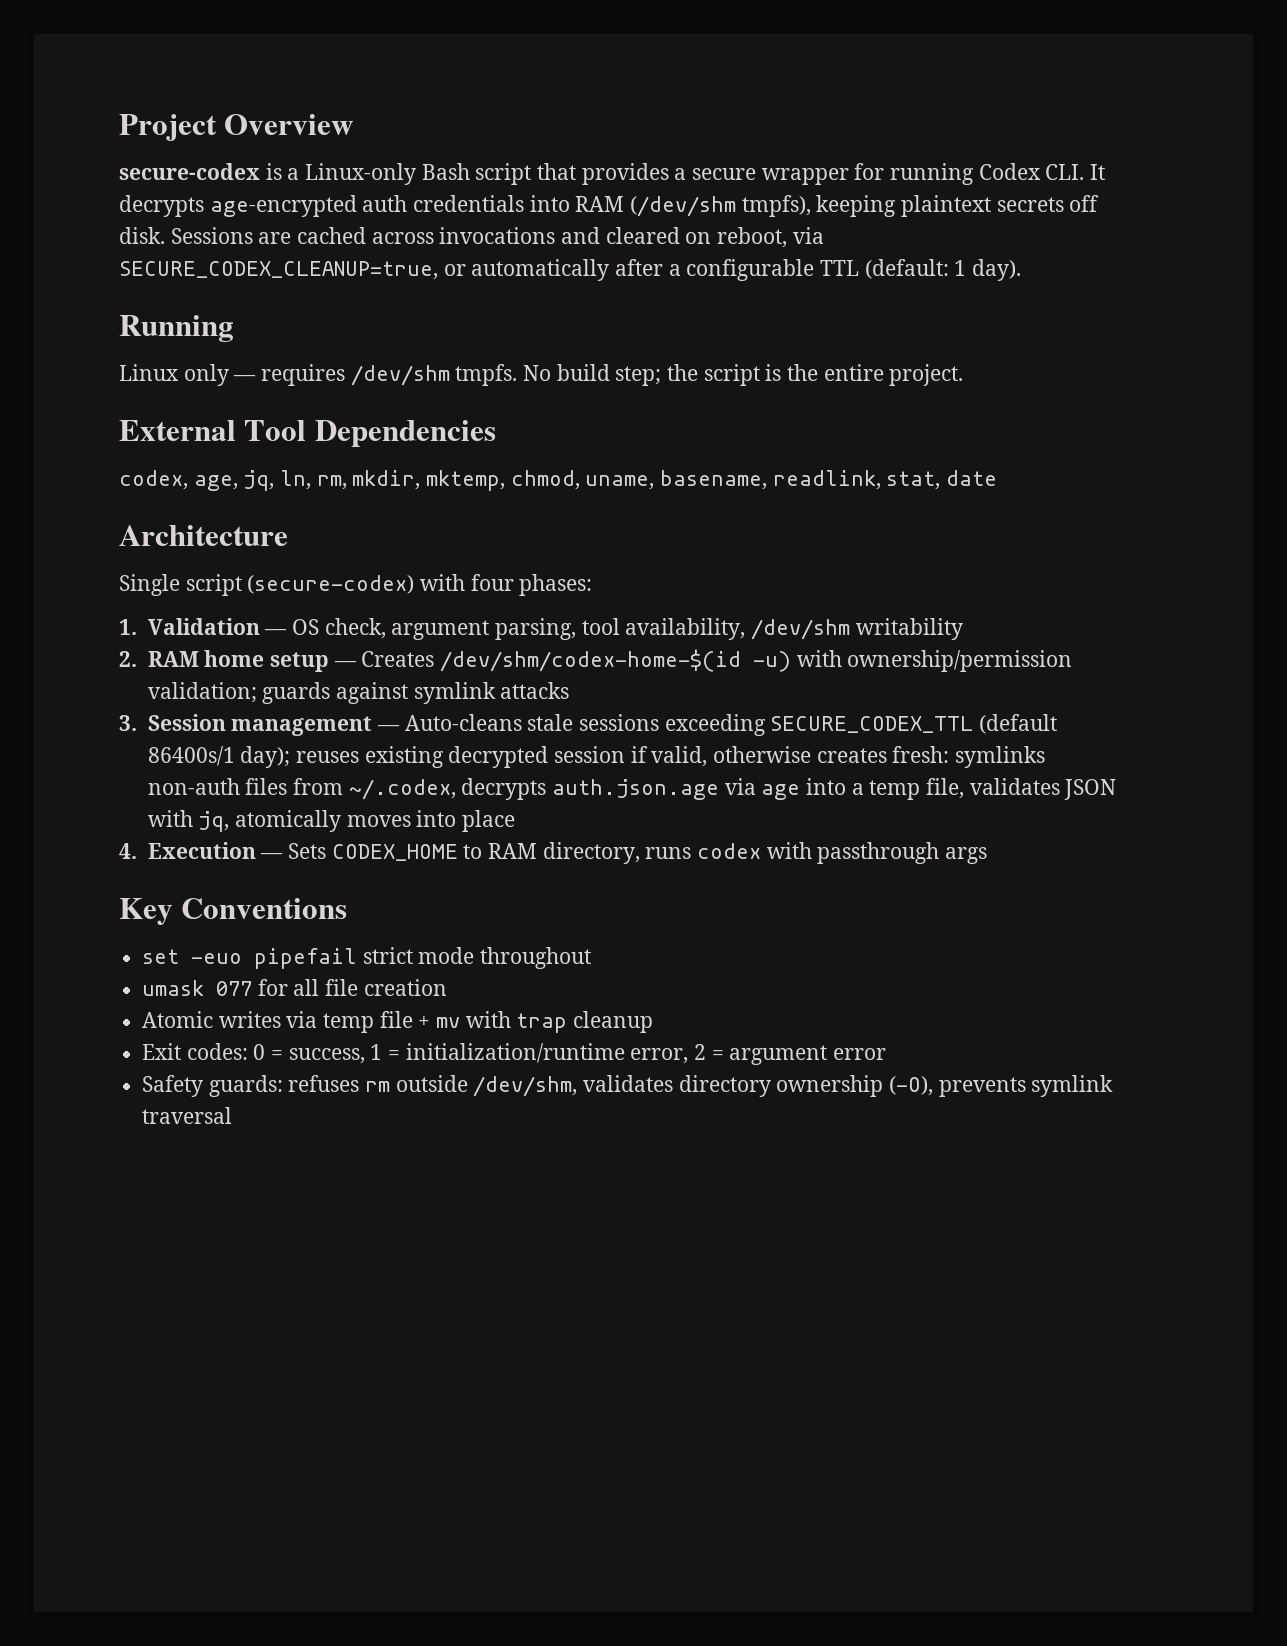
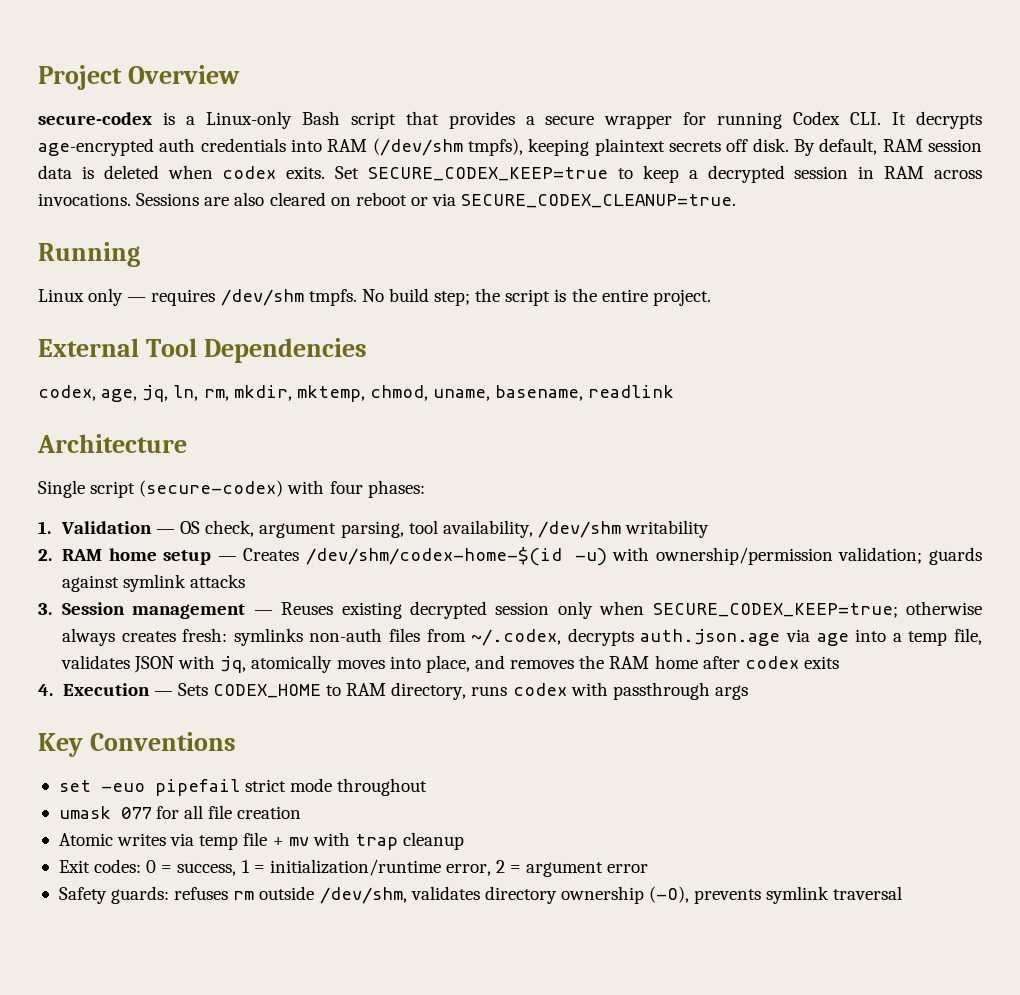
- Sessions are cached across invocations and cleared on reboot, via SECURE_CODEX_CLEANUP=true, or automatically after a configurable TTL (default: 1 day).
+ By default, RAM session data is deleted when codex exits. Set SECURE_CODEX_KEEP=true to keep a decrypted session in RAM across invocations. Sessions are also cleared on reboot or via SECURE_CODEX_CLEANUP=true.
- codex, age, jq, ln, rm, mkdir, mktemp, chmod, uname, basename, readlink, stat, date
+ codex, age, jq, ln, rm, mkdir, mktemp, chmod, uname, basename, readlink
- 3. Session management — Auto-cleans stale sessions exceeding SECURE_CODEX_TTL (default 86400s/1 day); reuses existing decrypted session if valid, otherwise creates fresh: symlinks non-auth files from ~/.codex, decrypts auth.json.age via age into a temp file, validates JSON with jq, atomically moves into place
+ 3. Session management — Reuses existing decrypted session only when SECURE_CODEX_KEEP=true; otherwise always creates fresh: symlinks non-auth files from ~/.codex, decrypts auth.json.age via age into a temp file, validates JSON with jq, atomically moves into place, and removes the RAM home after codex exits

